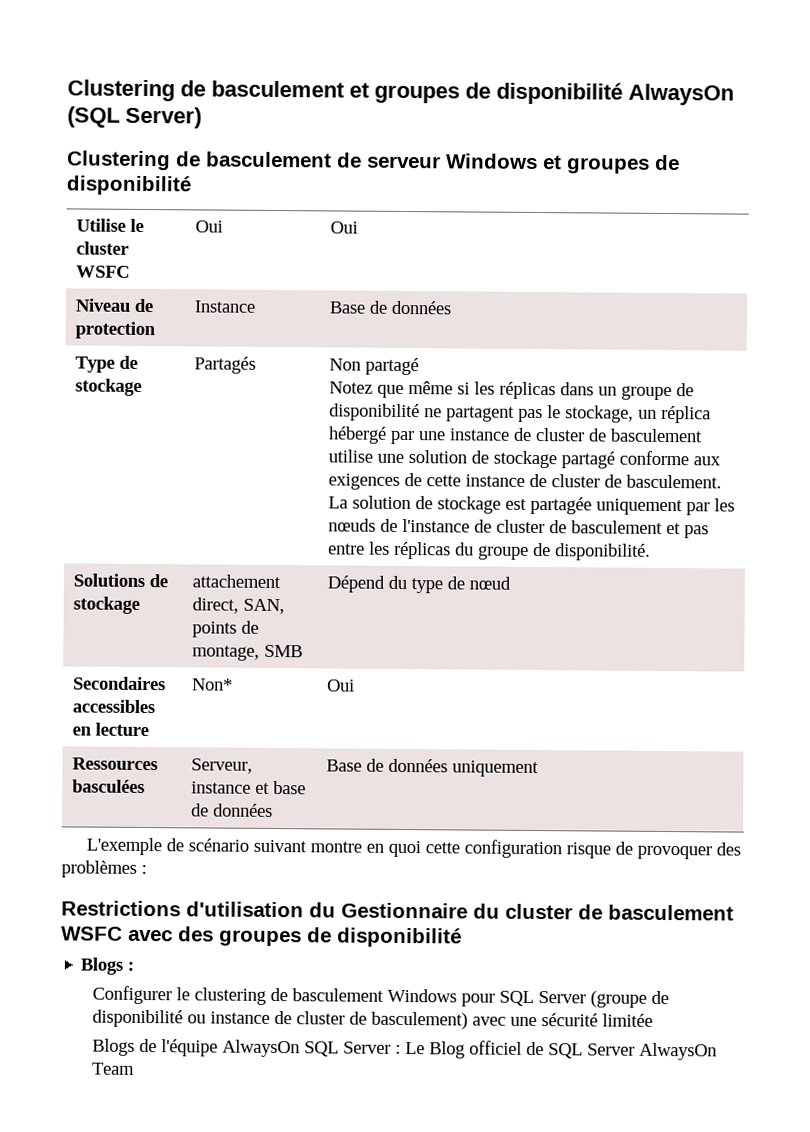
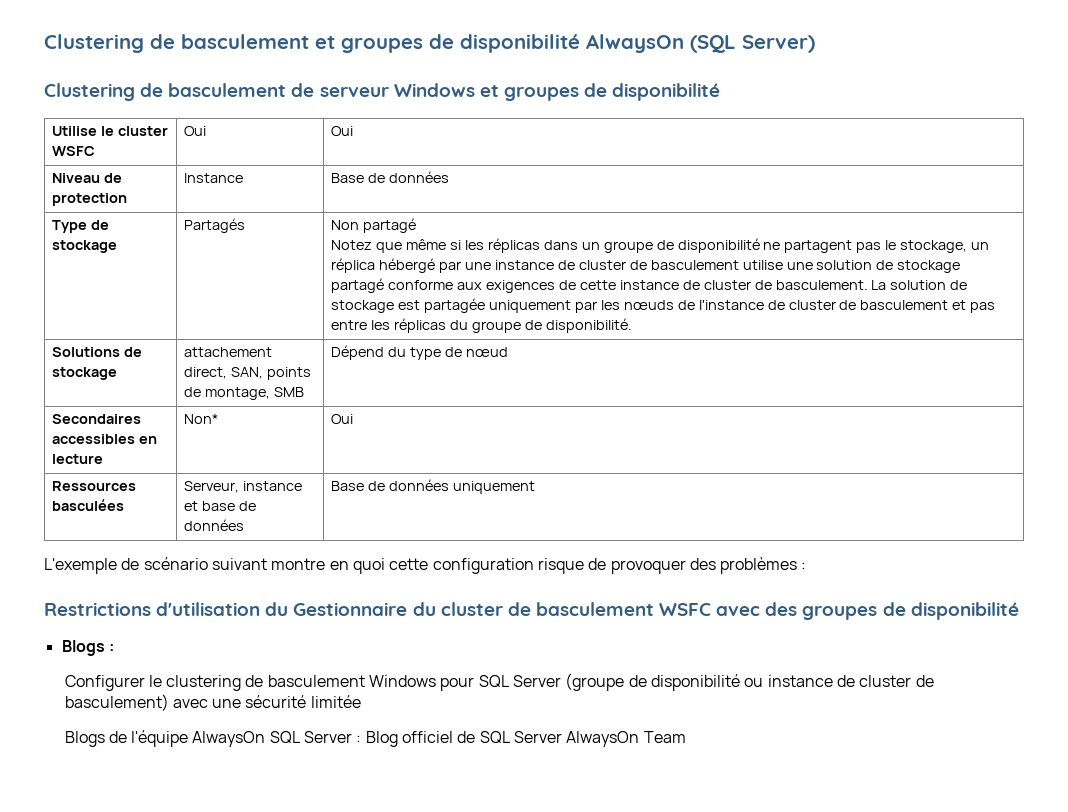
- Blogs de l'équipe AlwaysOn SQL Server : Le Blog officiel de SQL Server AlwaysOn Team
+ Blogs de l'équipe AlwaysOn SQL Server : Blog officiel de SQL Server AlwaysOn Team

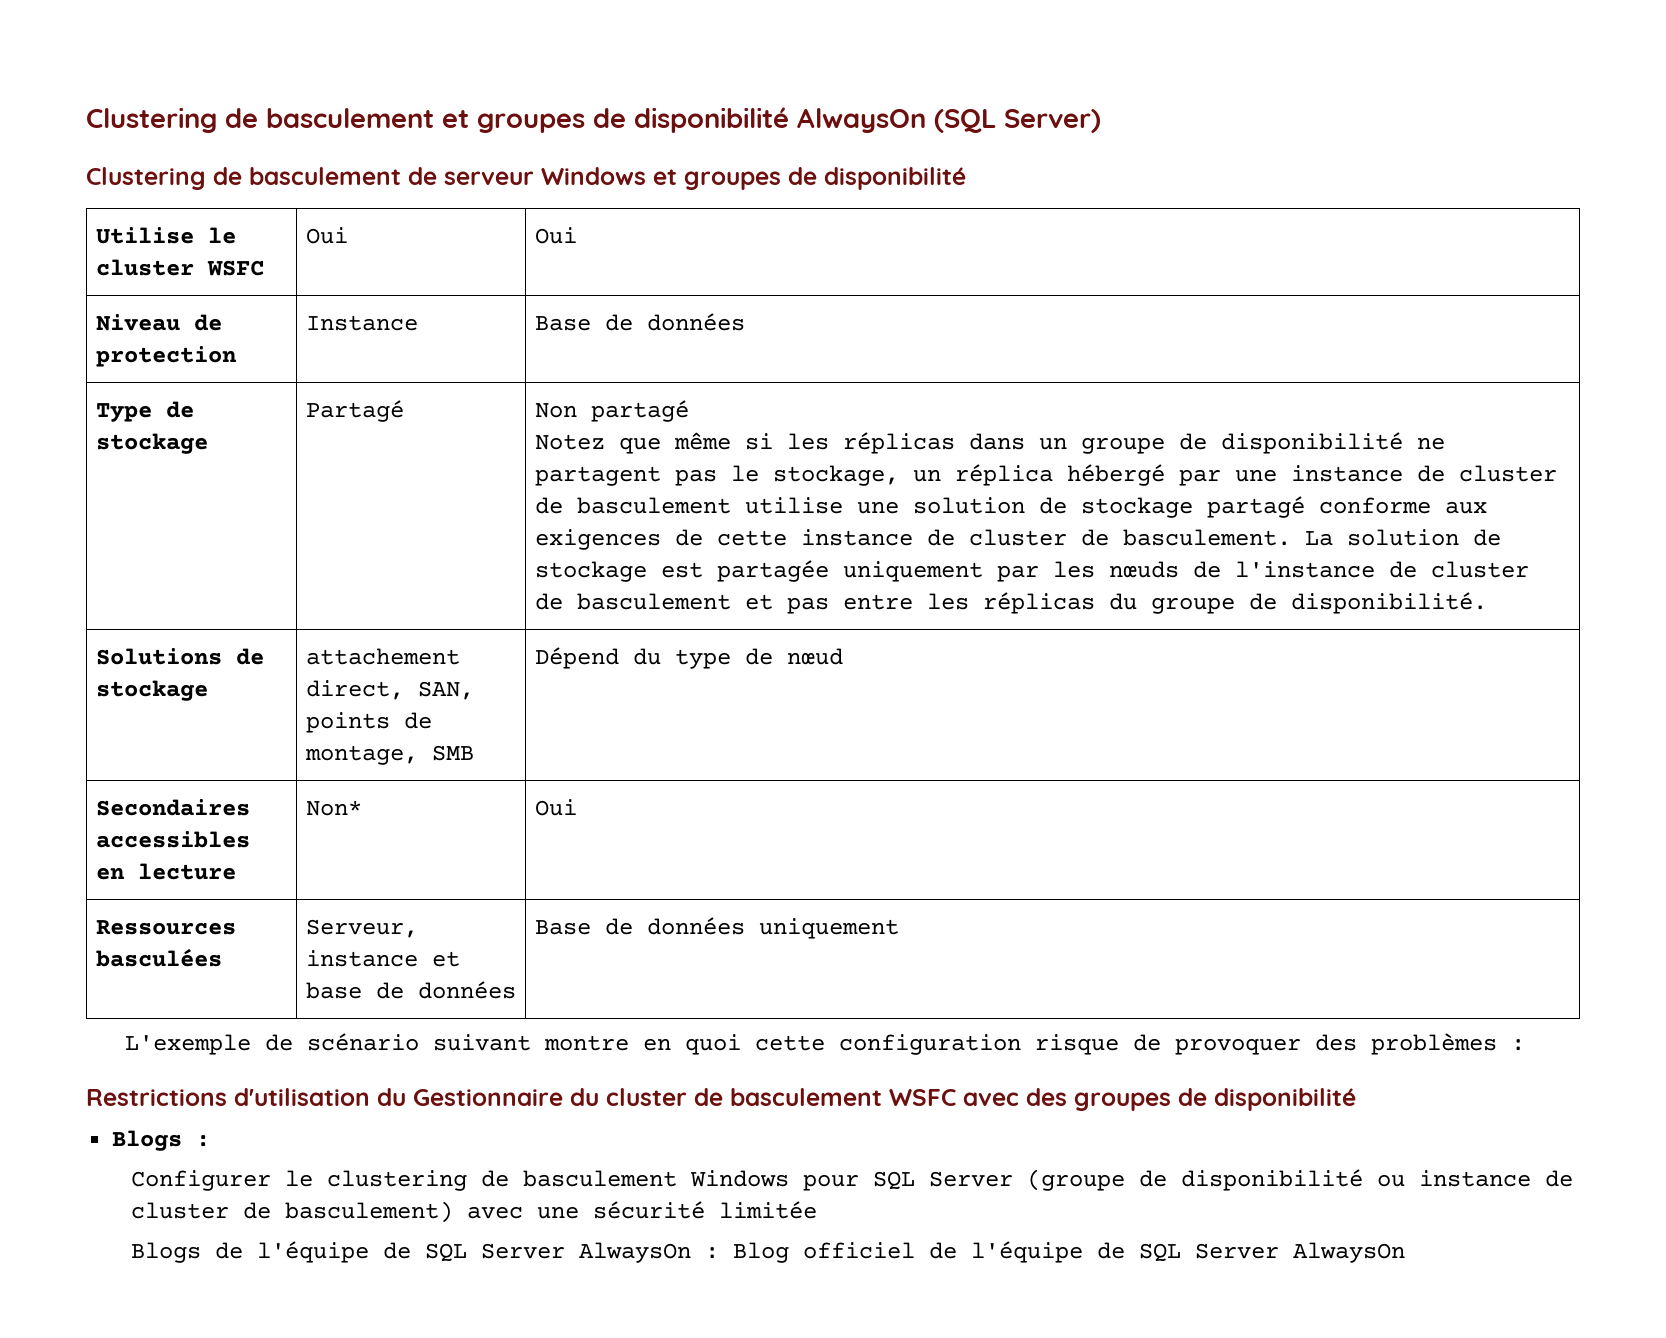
- Partagés
+ Partagé
- Blogs de l'équipe AlwaysOn SQL Server : Blog officiel de SQL Server AlwaysOn Team
+ Blogs de l'équipe de SQL Server AlwaysOn : Blog officiel de l'équipe de SQL Server AlwaysOn

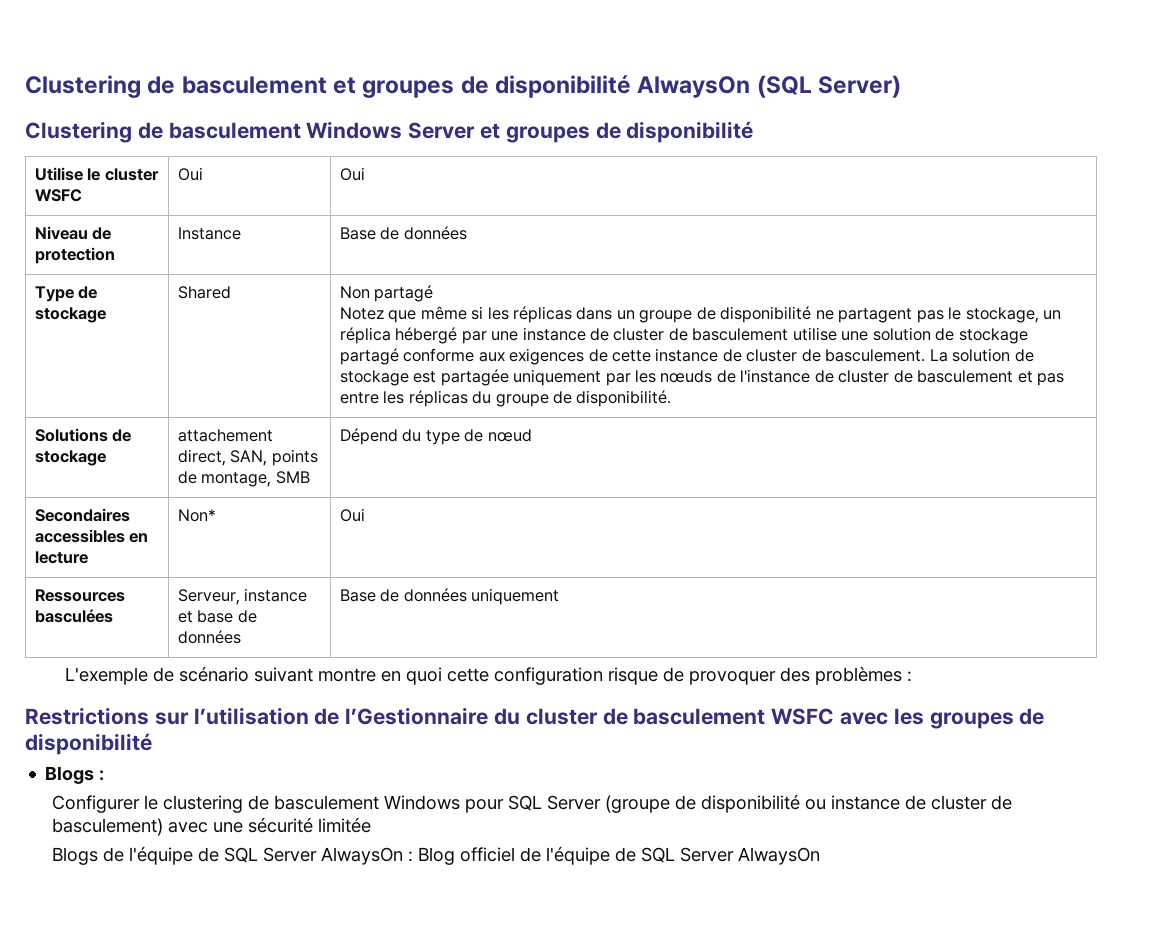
- Clustering de basculement de serveur Windows et groupes de disponibilité
+ Clustering de basculement Windows Server et groupes de disponibilité
- Partagé
+ Shared
- Restrictions d'utilisation du Gestionnaire du cluster de basculement WSFC avec des groupes de disponibilité
+ Restrictions sur l’utilisation de l’Gestionnaire du cluster de basculement WSFC avec les groupes de disponibilité

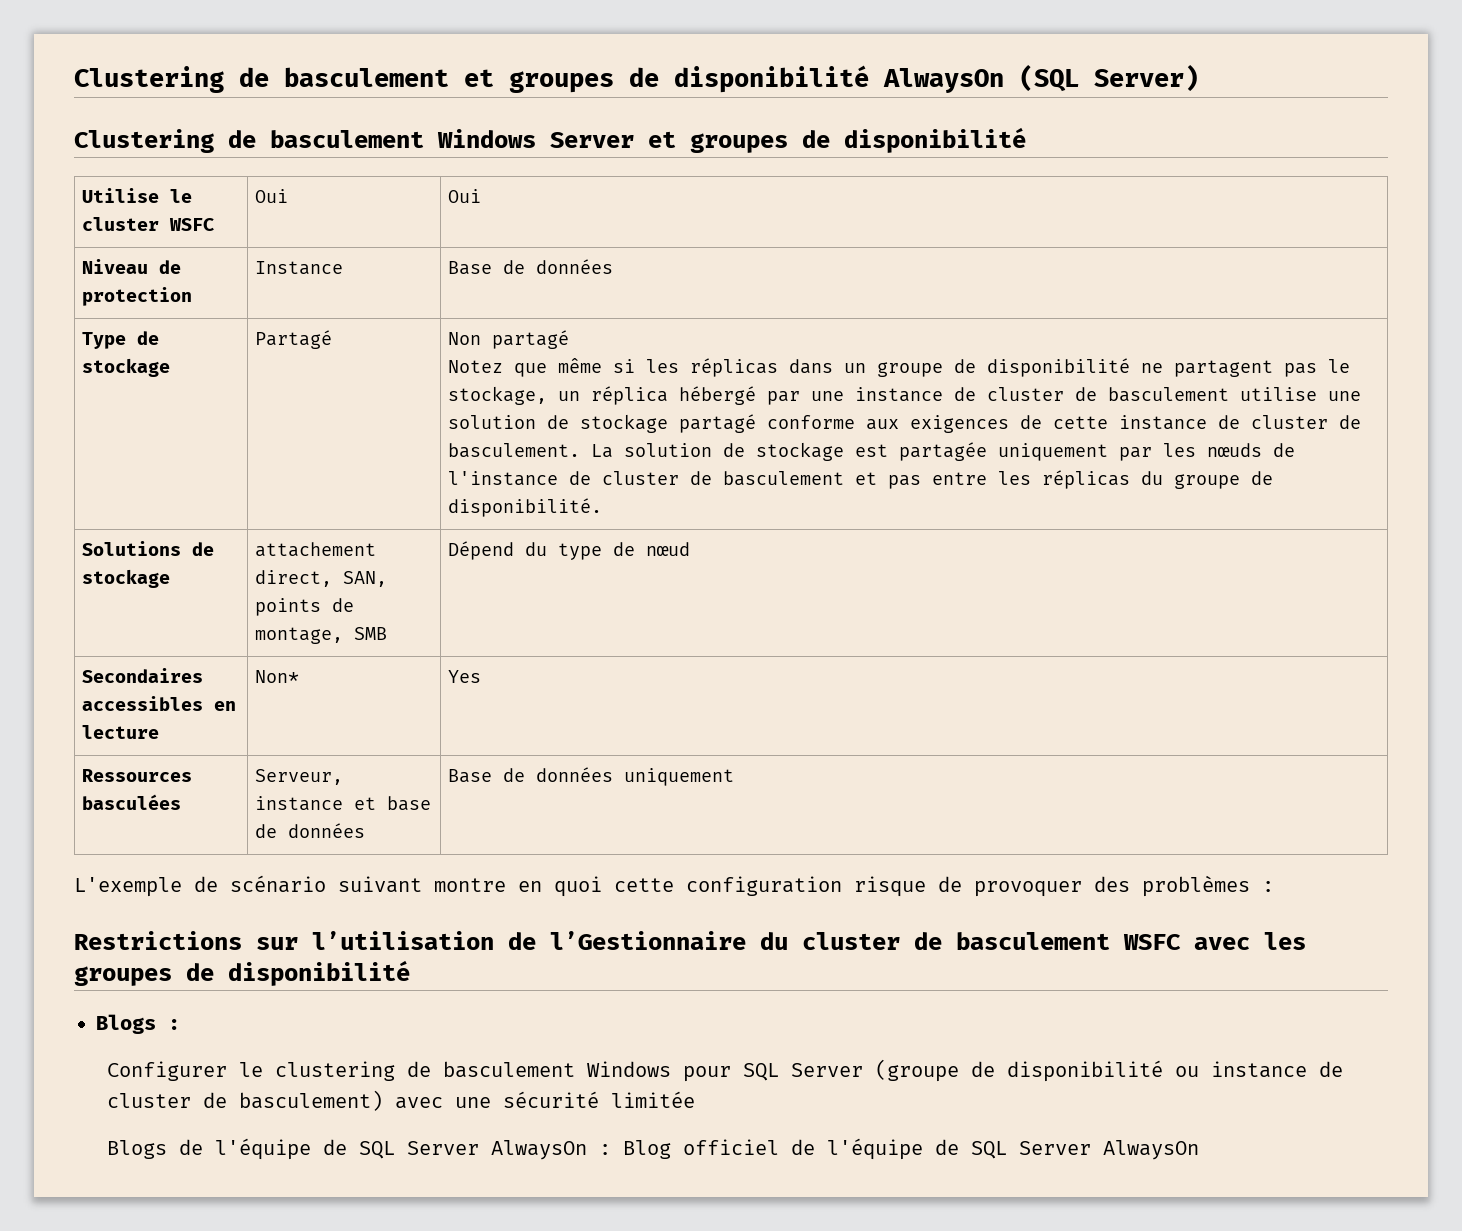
- Shared
+ Partagé
- Secondaires accessibles en lecture | Non* | Oui
+ Secondaires accessibles en lecture | Non* | Yes

